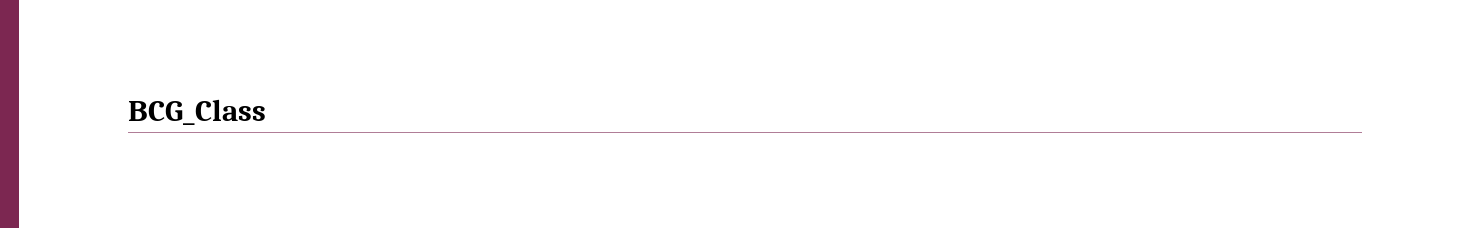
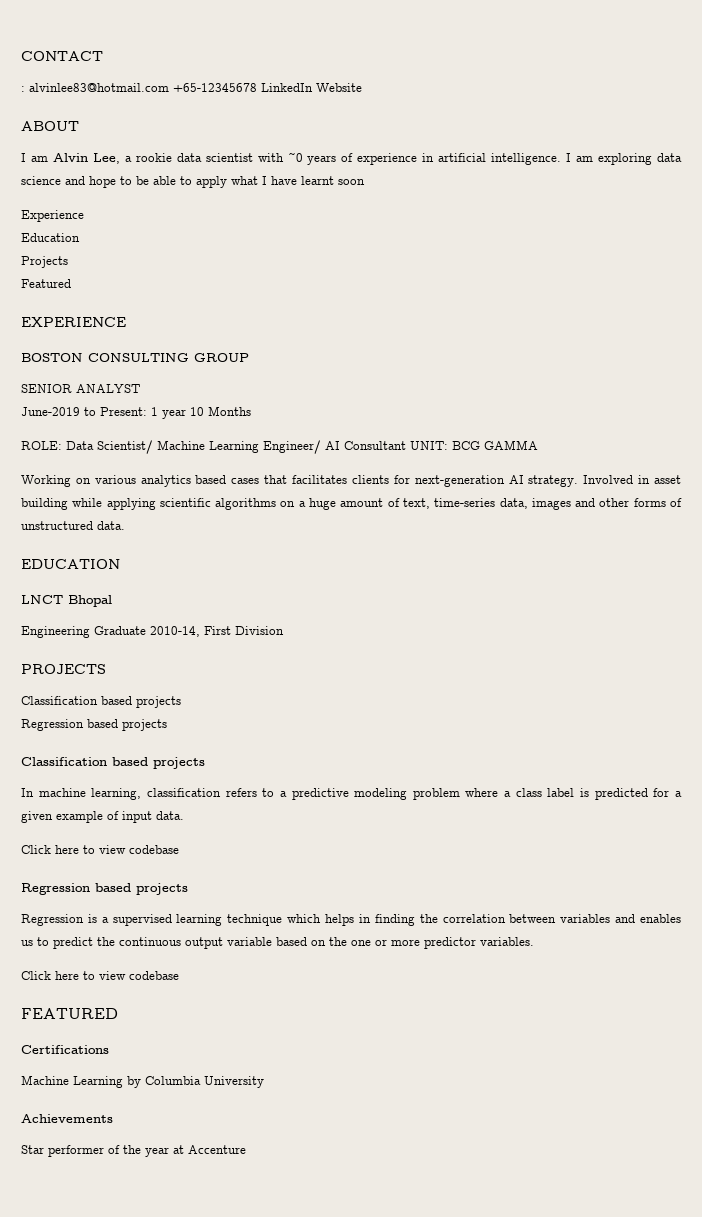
- BCG_Class
+ CONTACT
+ : alvinlee83@hotmail.com +65-12345678 LinkedIn Website
+ ABOUT
+ I am Alvin Lee, a rookie data scientist with ~0 years of experience in artificial intelligence. I am exploring data science and hope to be able to apply what I have learnt soon
+ Experience
+ Education
+ Projects
+ Featured
+ EXPERIENCE
+ BOSTON CONSULTING GROUP
+ SENIOR ANALYST
+ June-2019 to Present: 1 year 10 Months
+ ROLE: Data Scientist/ Machine Learning Engineer/ AI Consultant UNIT: BCG GAMMA
+ Working on various analytics based cases that facilitates clients for next-generation AI strategy. Involved in asset building while applying scientific algorithms on a huge amount of text, time-series data, images and other forms of unstructured data.
+ EDUCATION
+ LNCT Bhopal
+ Engineering Graduate 2010-14, First Division
+ PROJECTS
+ Classification based projects
+ Regression based projects
+ Classification based projects
+ In machine learning, classification refers to a predictive modeling problem where a class label is predicted for a given example of input data.
+ Click here to view codebase
+ Regression based projects
+ Regression is a supervised learning technique which helps in finding the correlation between variables and enables us to predict the continuous output variable based on the one or more predictor variables.
+ Click here to view codebase
+ FEATURED
+ Certifications
+ Machine Learning by Columbia University
+ Achievements
+ Star performer of the year at Accenture

